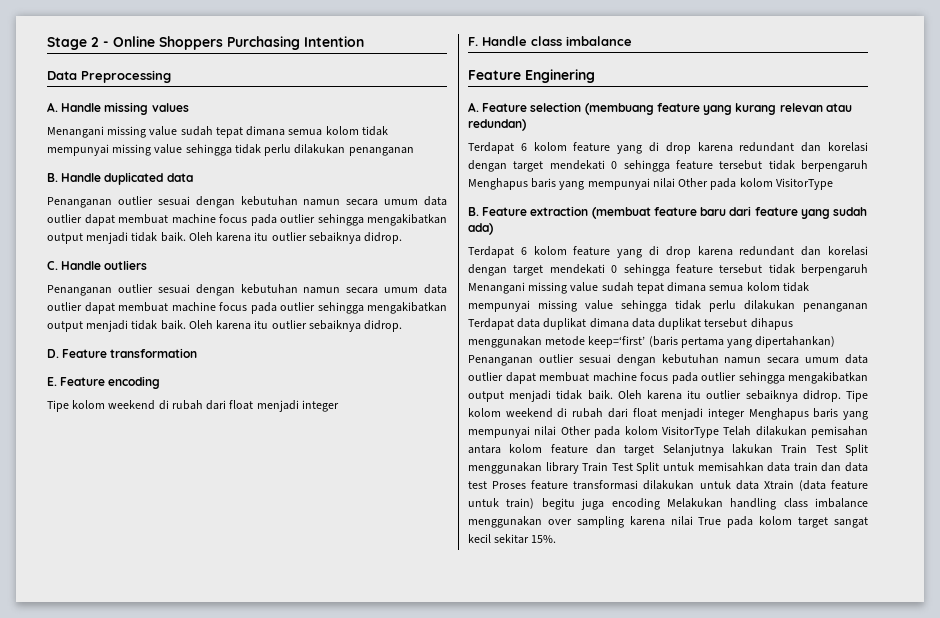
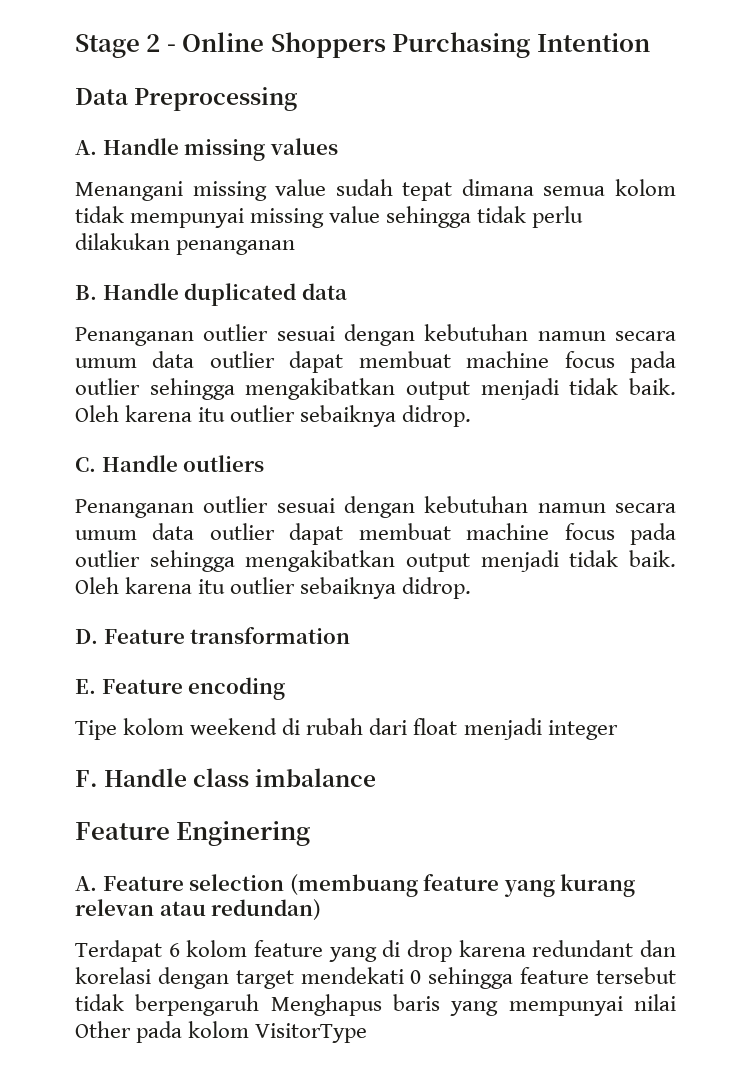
- B. Feature extraction (membuat feature baru dari feature yang sudah ada)
- Terdapat 6 kolom feature yang di drop karena redundant dan korelasi dengan target mendekati 0 sehingga feature tersebut tidak berpengaruh Menangani missing value sudah tepat dimana semua kolom tidak mempunyai missing value sehingga tidak perlu dilakukan penanganan Terdapat data duplikat dimana data duplikat tersebut dihapus menggunakan metode keep=‘first’ (baris pertama yang dipertahankan) Penanganan outlier sesuai dengan kebutuhan namun secara umum data outlier dapat membuat machine focus pada outlier sehingga mengakibatkan output menjadi tidak baik. Oleh karena itu outlier sebaiknya didrop. Tipe kolom weekend di rubah dari float menjadi integer Menghapus baris yang mempunyai nilai Other pada kolom VisitorType Telah dilakukan pemisahan antara kolom feature dan target Selanjutnya lakukan Train Test Split menggunakan library Train Test Split untuk memisahkan data train dan data test Proses feature transformasi dilakukan untuk data Xtrain (data feature untuk train) begitu juga encoding Melakukan handling class imbalance menggunakan over sampling karena nilai True pada kolom target sangat kecil sekitar 15%.

